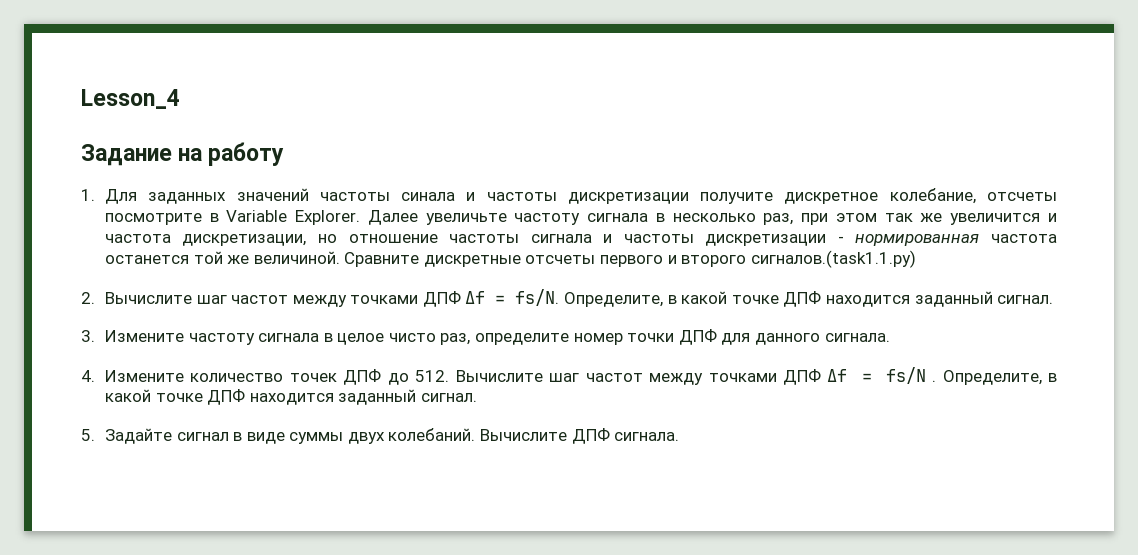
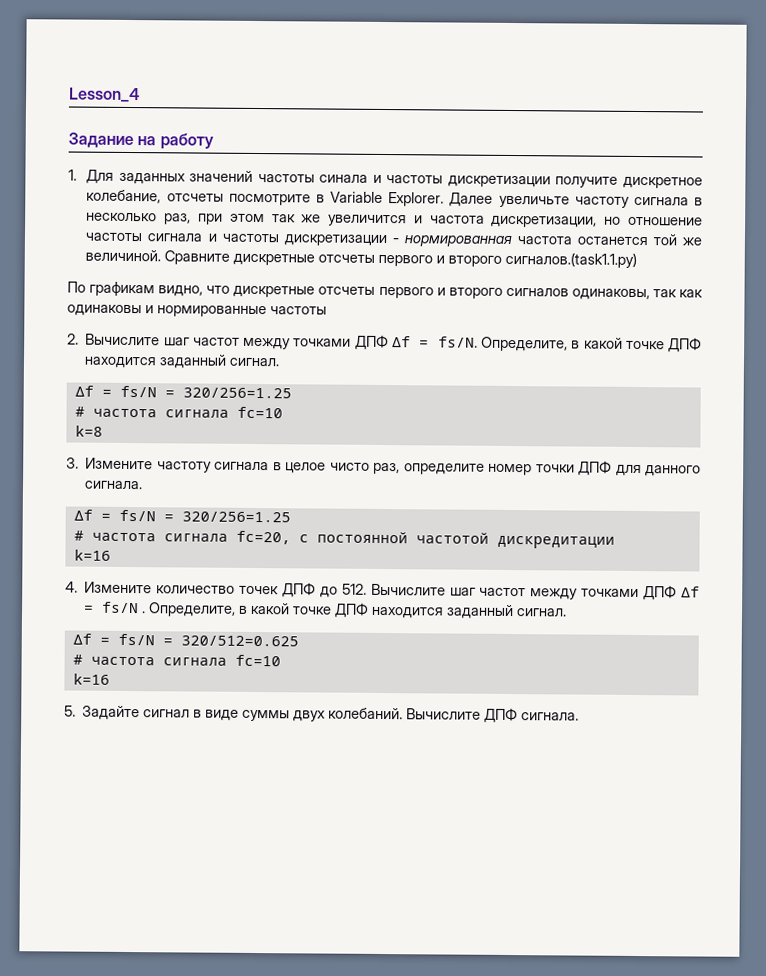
+ По графикам видно, что дискретные отсчеты первого и второго сигналов одинаковы, так как одинаковы и нормированные частоты
  2. Вычислите шаг частот между точками ДПФ ∆f = fs/N. Определите, в какой точке ДПФ находится заданный сигнал.
+ ∆f = fs/N = 320/256=1.25
+ # частота сигнала fc=10
+ k=8
  3. Измените частоту сигнала в целое чисто раз, определите номер точки ДПФ для данного сигнала.
+ ∆f = fs/N = 320/256=1.25
+ # частота сигнала fc=20, с постоянной частотой дискредитации
+ k=16
+ ∆f = fs/N = 320/512=0.625
+ # частота сигнала fc=10
+ k=16

